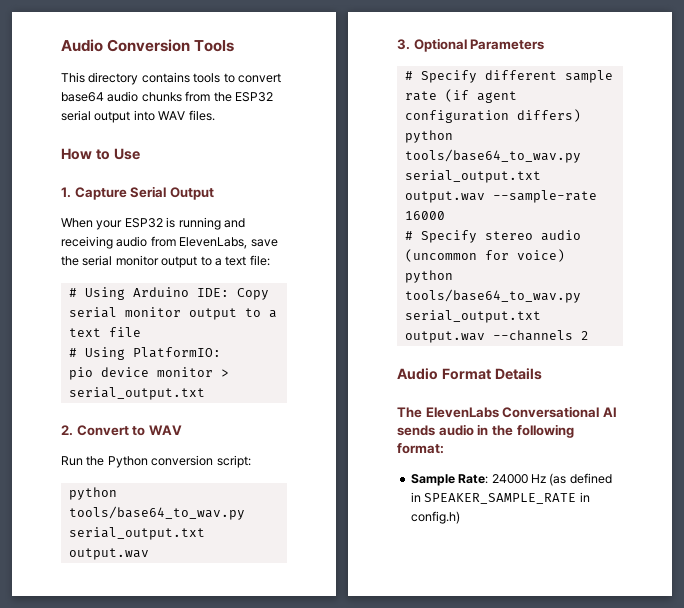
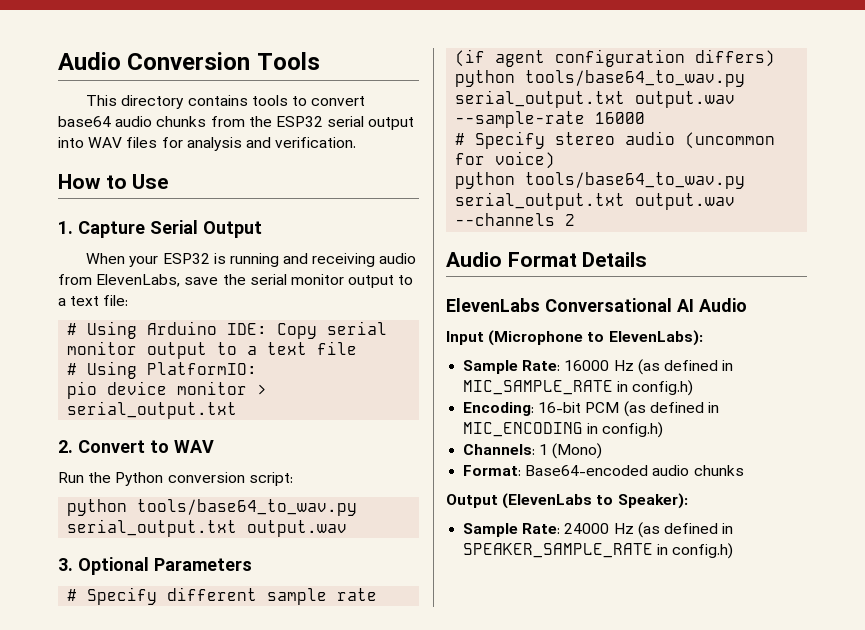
- This directory contains tools to convert base64 audio chunks from the ESP32 serial output into WAV files.
+ This directory contains tools to convert base64 audio chunks from the ESP32 serial output into WAV files for analysis and verification.
- The ElevenLabs Conversational AI sends audio in the following format:
+ ElevenLabs Conversational AI Audio
+ Input (Microphone to ElevenLabs):
+ Sample Rate: 16000 Hz (as defined in MIC_SAMPLE_RATE in config.h)
+ Encoding: 16-bit PCM (as defined in MIC_ENCODING in config.h)
+ Channels: 1 (Mono)
+ Format: Base64-encoded audio chunks
+ Output (ElevenLabs to Speaker):

